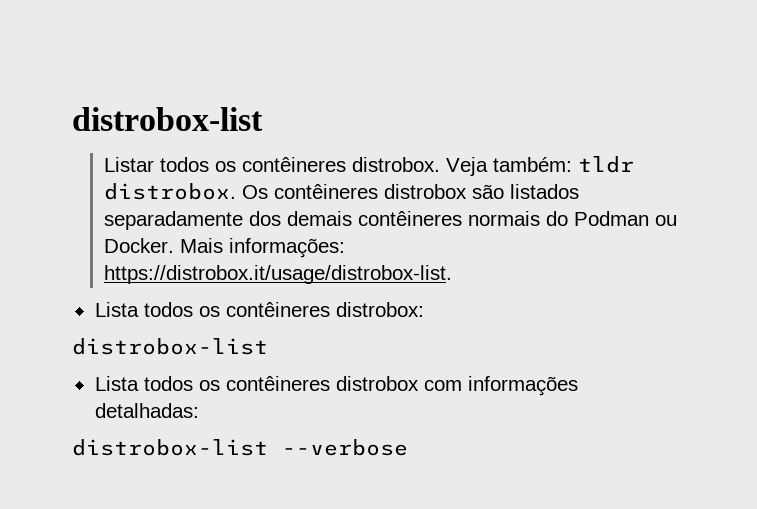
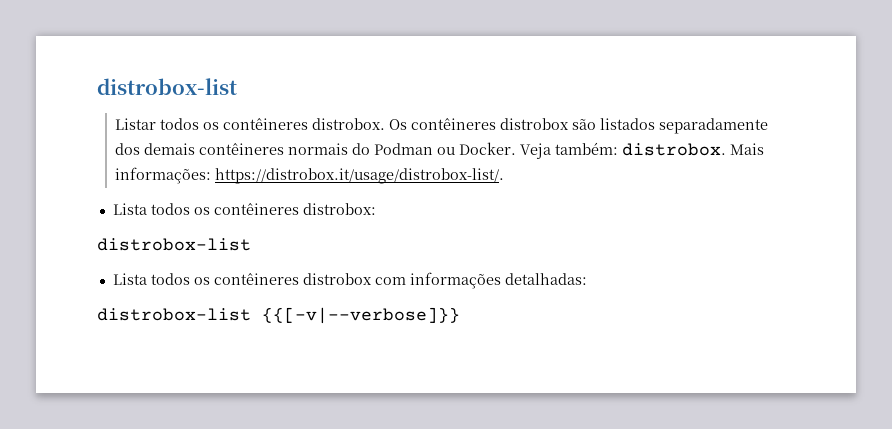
- Veja também: tldr distrobox.
+ Veja também: distrobox.
- Mais informações: https://distrobox.it/usage/distrobox-list.
+ Mais informações: https://distrobox.it/usage/distrobox-list/.
- distrobox-list --verbose
+ distrobox-list {{[-v|--verbose]}}

